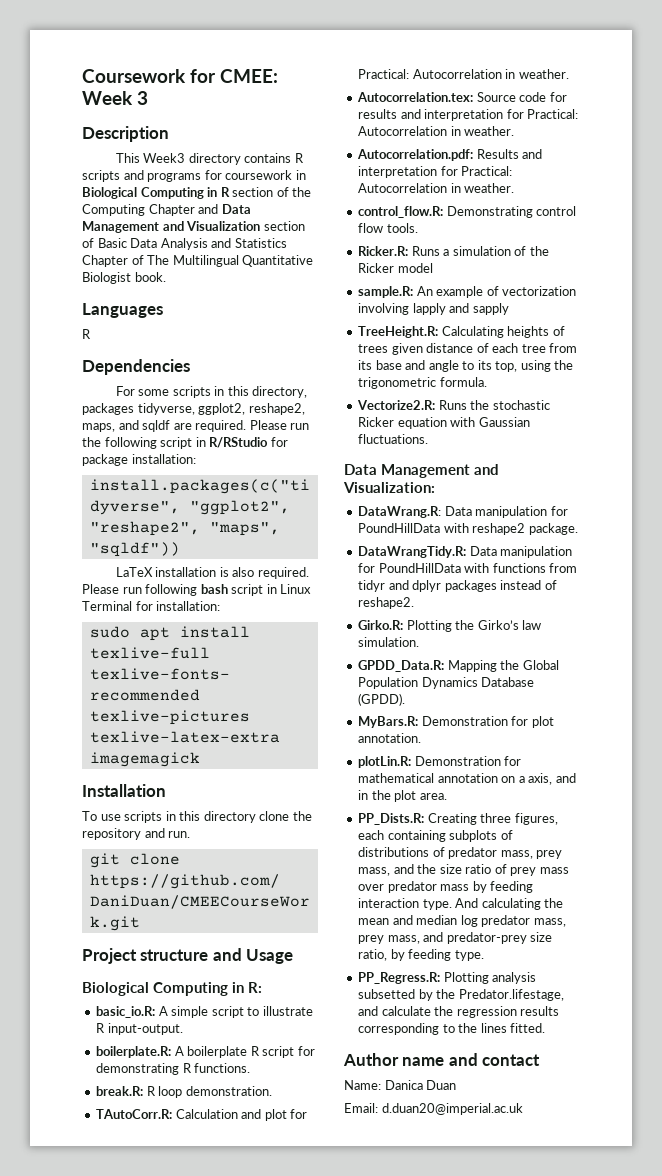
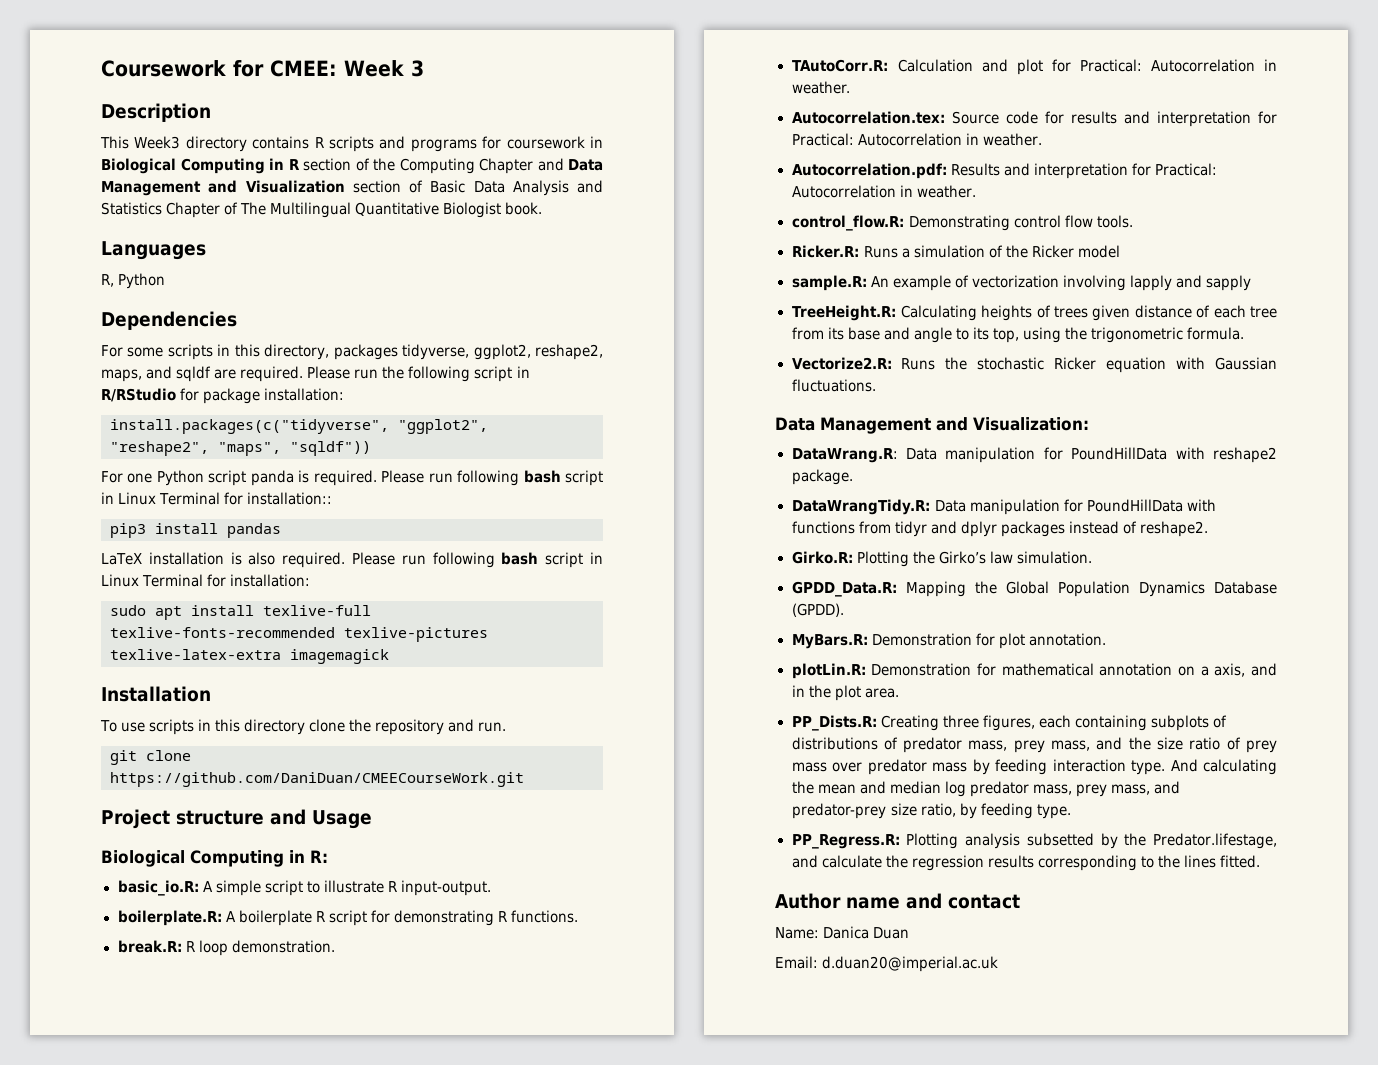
  Languages
- R
+ R, Python
+ For one Python script panda is required. Please run following bash script in Linux Terminal for installation::
+ pip3 install pandas

